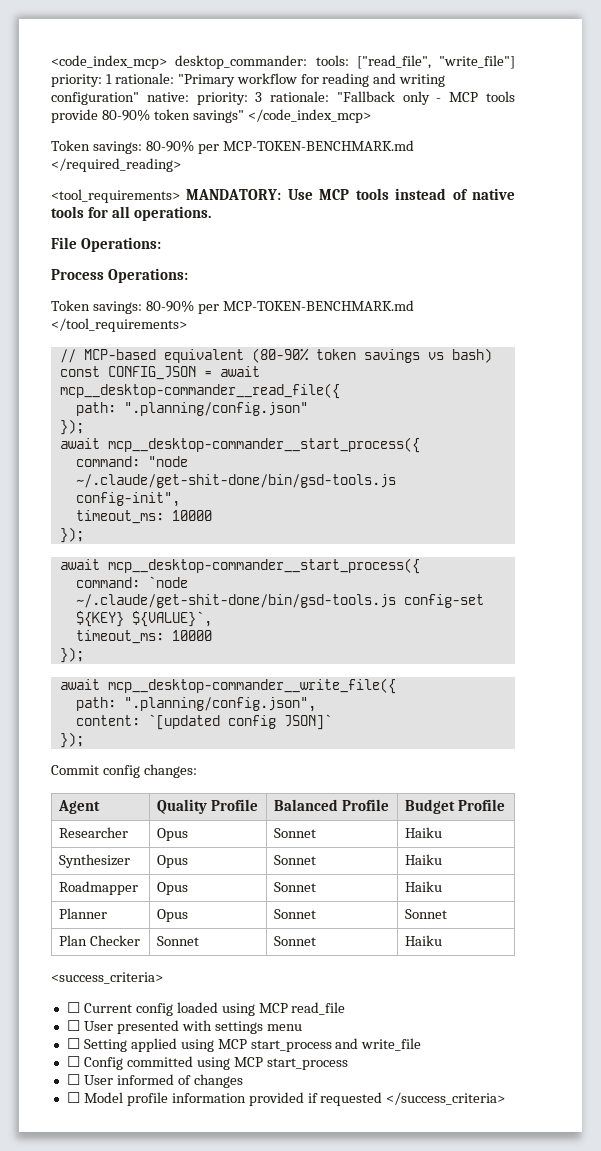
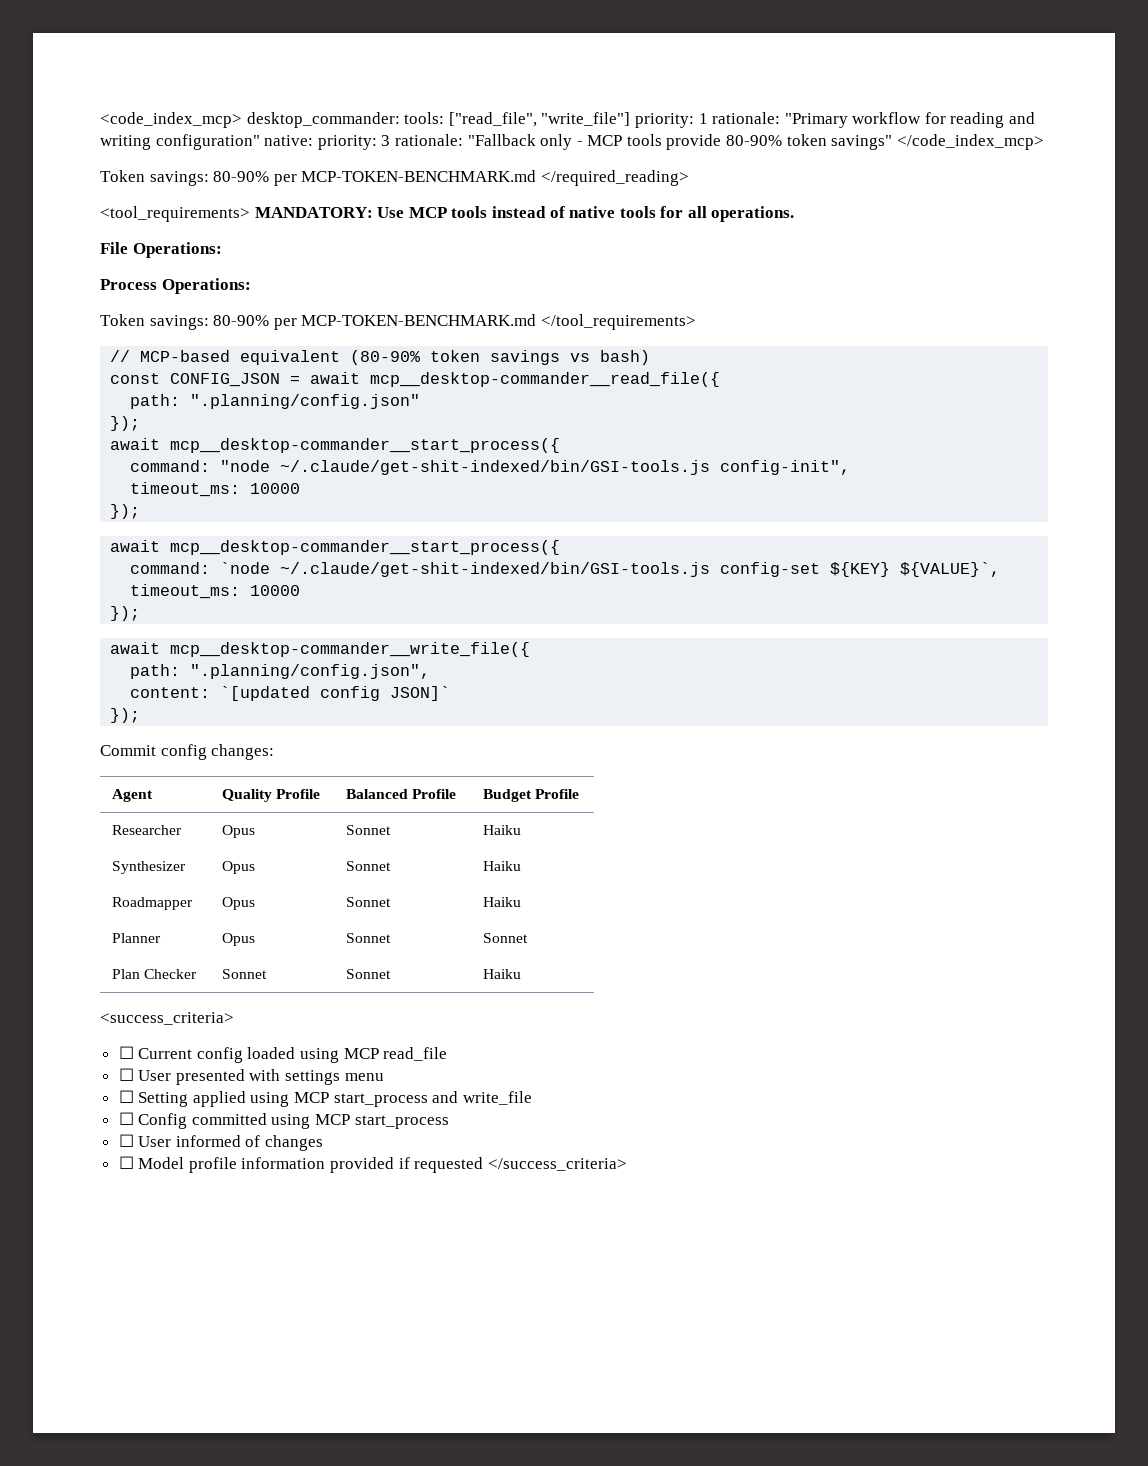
- command: "node ~/.claude/get-shit-done/bin/gsd-tools.js config-init",
+ command: "node ~/.claude/get-shit-indexed/bin/GSI-tools.js config-init",
- command: `node ~/.claude/get-shit-done/bin/gsd-tools.js config-set ${KEY} ${VALUE}`,
+ command: `node ~/.claude/get-shit-indexed/bin/GSI-tools.js config-set ${KEY} ${VALUE}`,

